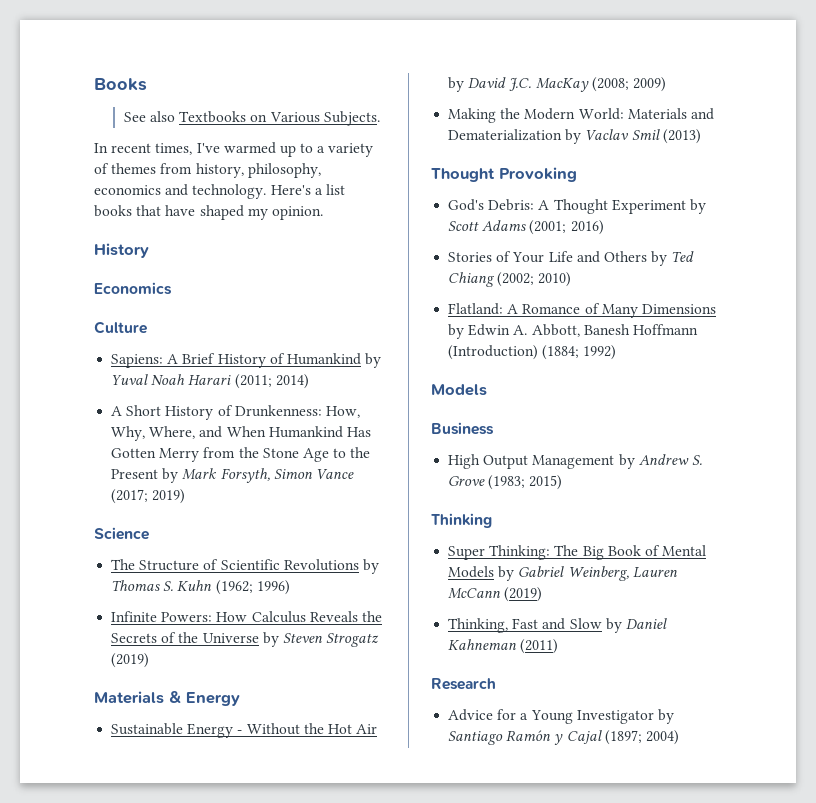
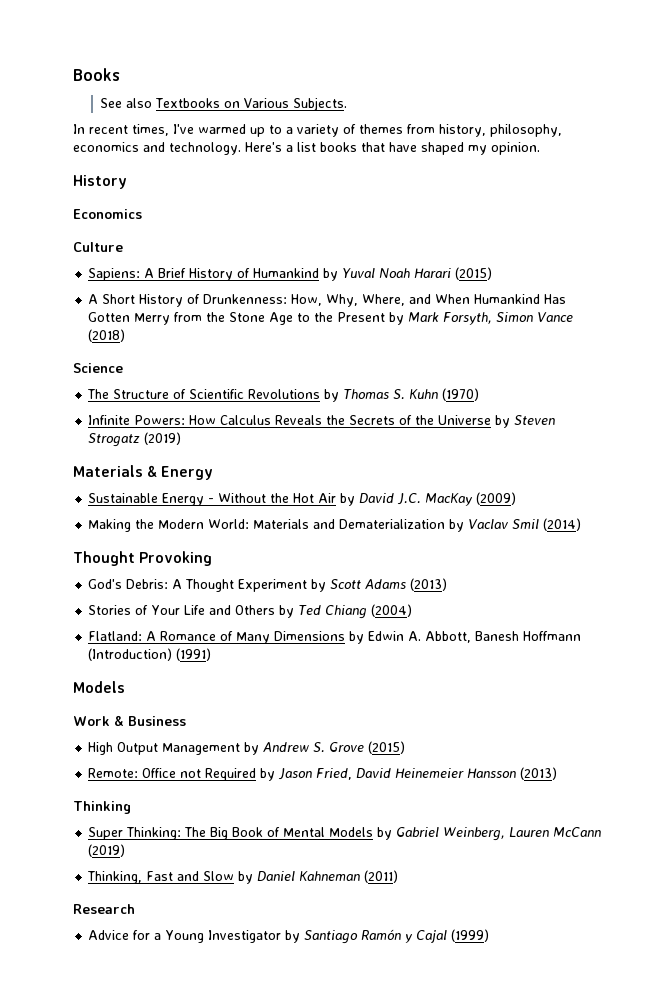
- Sapiens: A Brief History of Humankind by Yuval Noah Harari (2011; 2014)
+ Sapiens: A Brief History of Humankind by Yuval Noah Harari (2015)
- A Short History of Drunkenness: How, Why, Where, and When Humankind Has Gotten Merry from the Stone Age to the Present by Mark Forsyth, Simon Vance (2017; 2019)
+ A Short History of Drunkenness: How, Why, Where, and When Humankind Has Gotten Merry from the Stone Age to the Present by Mark Forsyth, Simon Vance (2018)
- The Structure of Scientific Revolutions by Thomas S. Kuhn (1962; 1996)
+ The Structure of Scientific Revolutions by Thomas S. Kuhn (1970)
- Sustainable Energy - Without the Hot Air by David J.C. MacKay (2008; 2009)
+ Sustainable Energy - Without the Hot Air by David J.C. MacKay (2009)
- Making the Modern World: Materials and Dematerialization by Vaclav Smil (2013)
+ Making the Modern World: Materials and Dematerialization by Vaclav Smil (2014)
- God's Debris: A Thought Experiment by Scott Adams (2001; 2016)
+ God's Debris: A Thought Experiment by Scott Adams (2013)
- Stories of Your Life and Others by Ted Chiang (2002; 2010)
+ Stories of Your Life and Others by Ted Chiang (2004)
- Flatland: A Romance of Many Dimensions by Edwin A. Abbott, Banesh Hoffmann (Introduction) (1884; 1992)
+ Flatland: A Romance of Many Dimensions by Edwin A. Abbott, Banesh Hoffmann (Introduction) (1991)
- Business
+ Work & Business
- High Output Management by Andrew S. Grove (1983; 2015)
+ High Output Management by Andrew S. Grove (2015)
+ Remote: Office not Required by Jason Fried, David Heinemeier Hansson (2013)
- Advice for a Young Investigator by Santiago Ramón y Cajal (1897; 2004)
+ Advice for a Young Investigator by Santiago Ramón y Cajal (1999)

